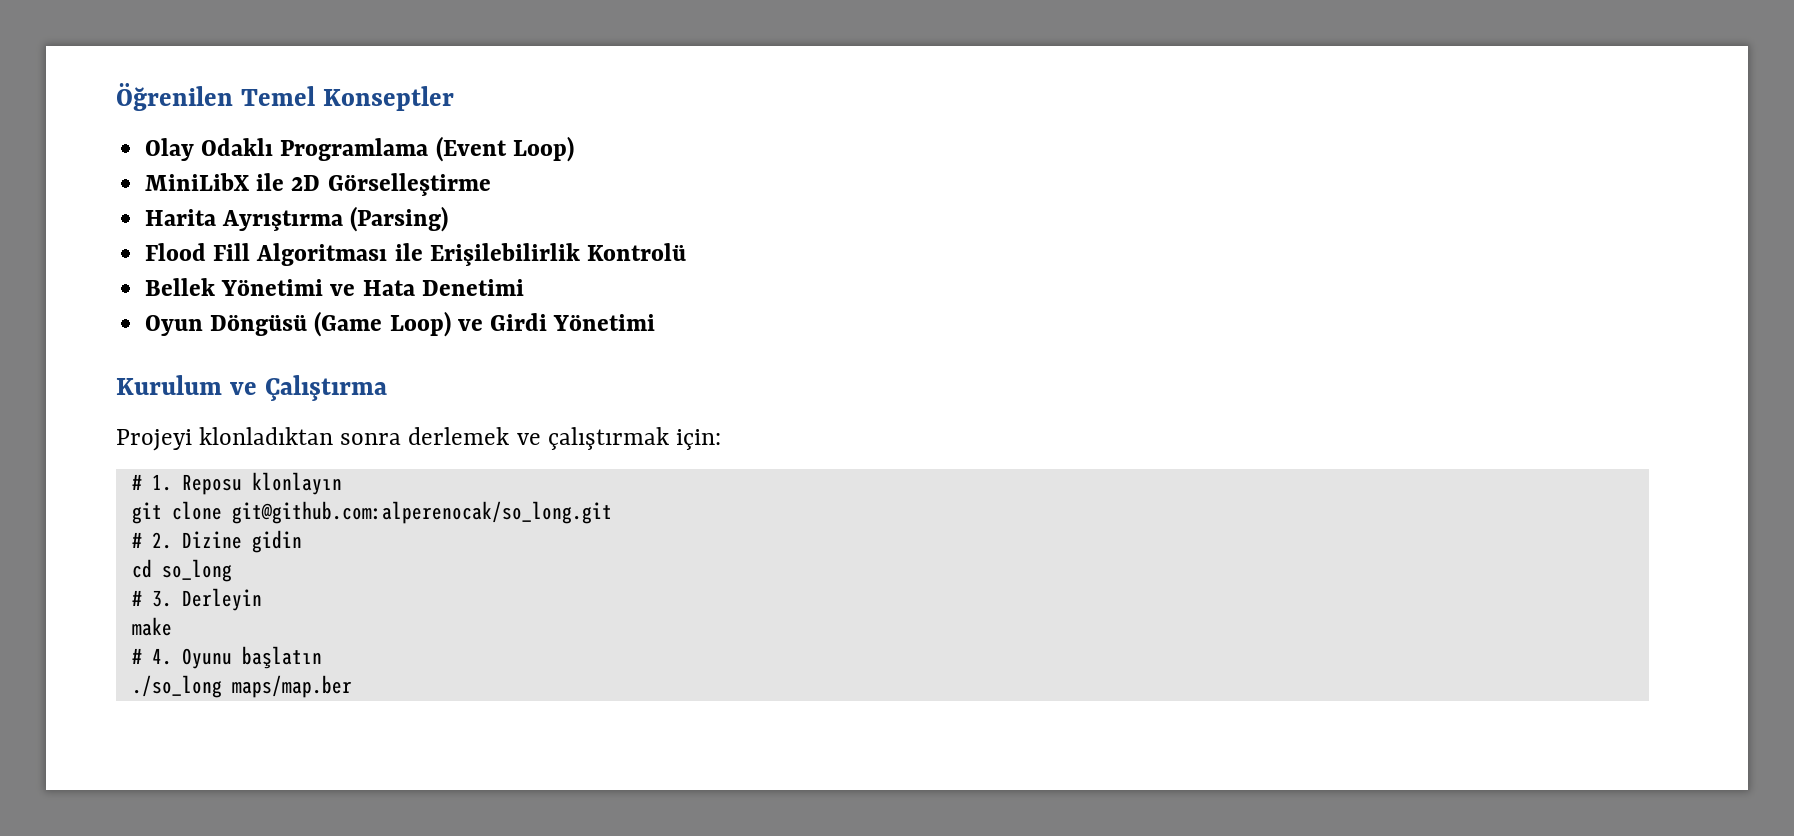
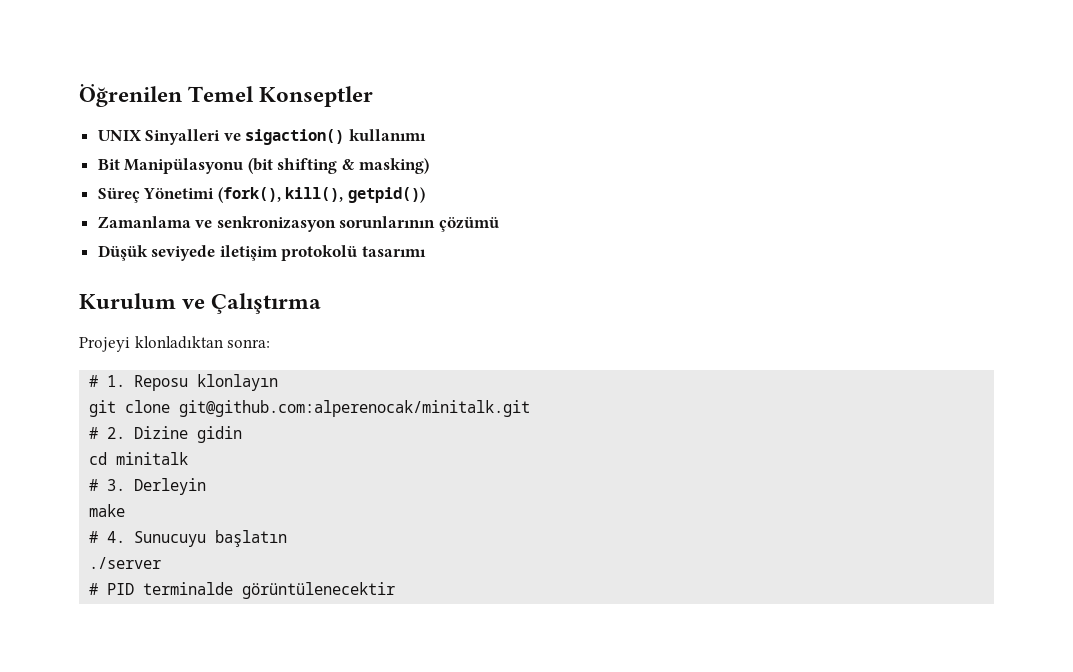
- Olay Odaklı Programlama (Event Loop)
- MiniLibX ile 2D Görselleştirme
- Harita Ayrıştırma (Parsing)
- Flood Fill Algoritması ile Erişilebilirlik Kontrolü
- Bellek Yönetimi ve Hata Denetimi
- Oyun Döngüsü (Game Loop) ve Girdi Yönetimi
+ UNIX Sinyalleri ve sigaction() kullanımı
+ Bit Manipülasyonu (bit shifting & masking)
+ Süreç Yönetimi (fork(), kill(), getpid())
+ Zamanlama ve senkronizasyon sorunlarının çözümü
+ Düşük seviyede iletişim protokolü tasarımı
- Projeyi klonladıktan sonra derlemek ve çalıştırmak için:
+ Projeyi klonladıktan sonra:
- git clone git@github.com:alperenocak/so_long.git
+ git clone git@github.com:alperenocak/minitalk.git
- cd so_long
+ cd minitalk
- # 4. Oyunu başlatın
+ # 4. Sunucuyu başlatın
- ./so_long maps/map.ber
+ ./server
+ # PID terminalde görüntülenecektir

